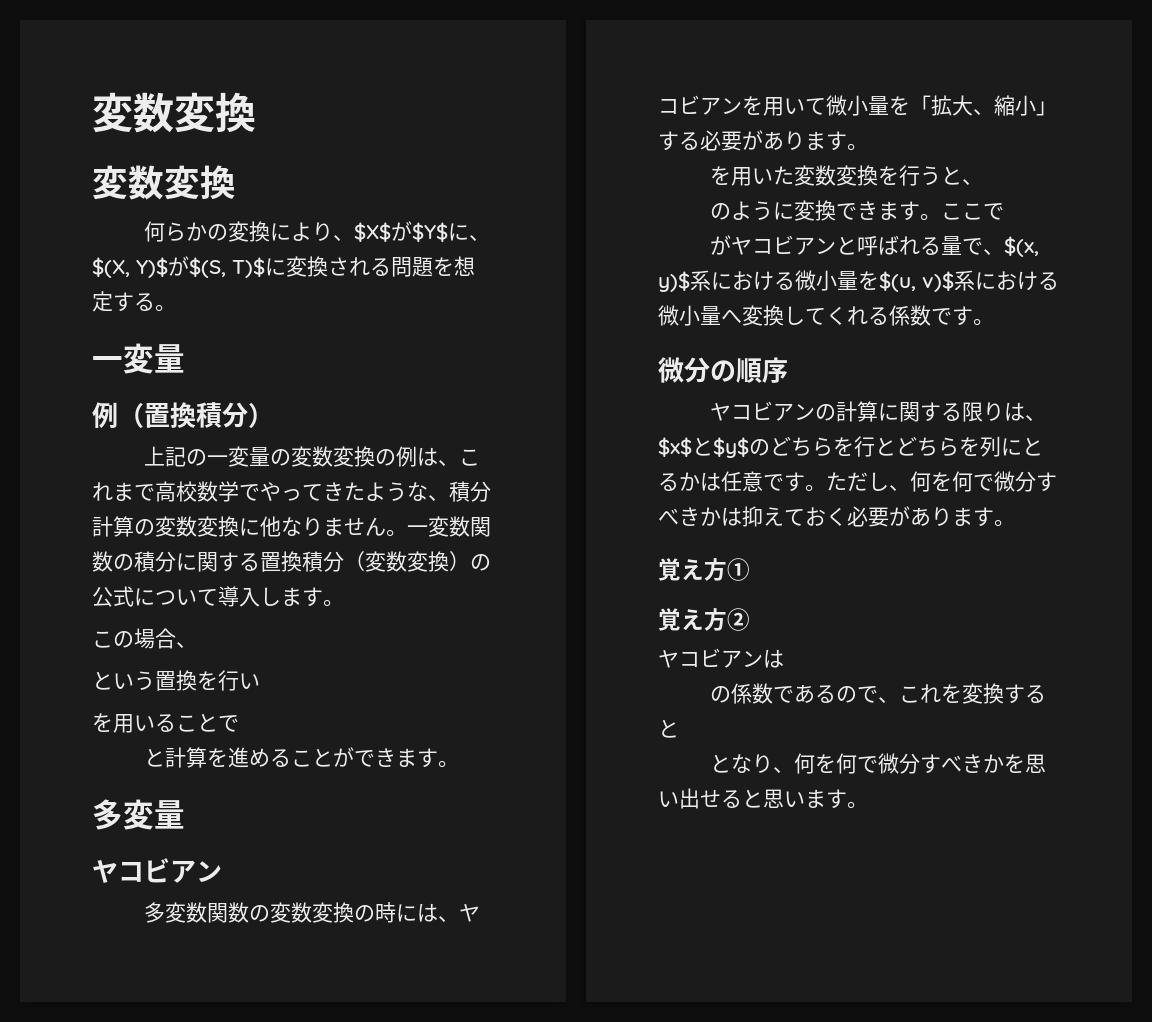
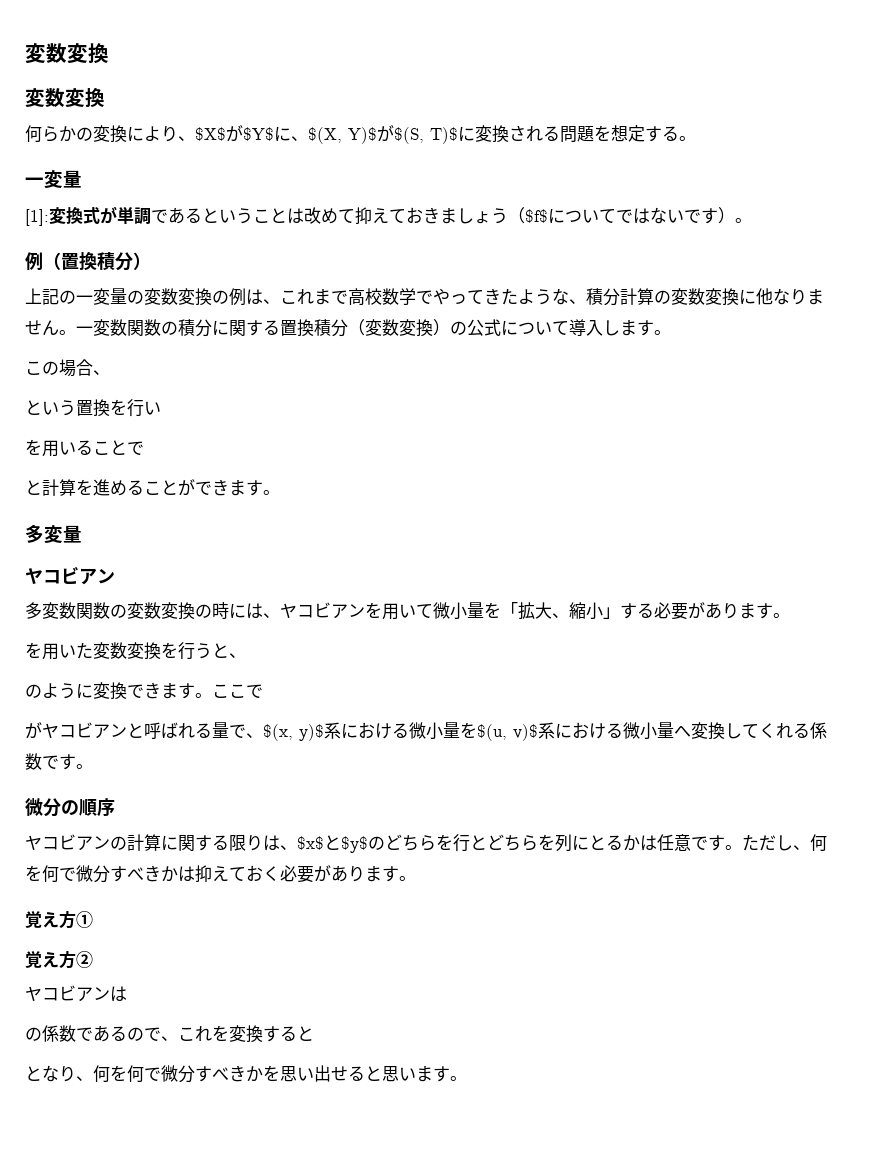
+ [1]:変換式が単調であるということは改めて抑えておきましょう（$f$についてではないです）。

